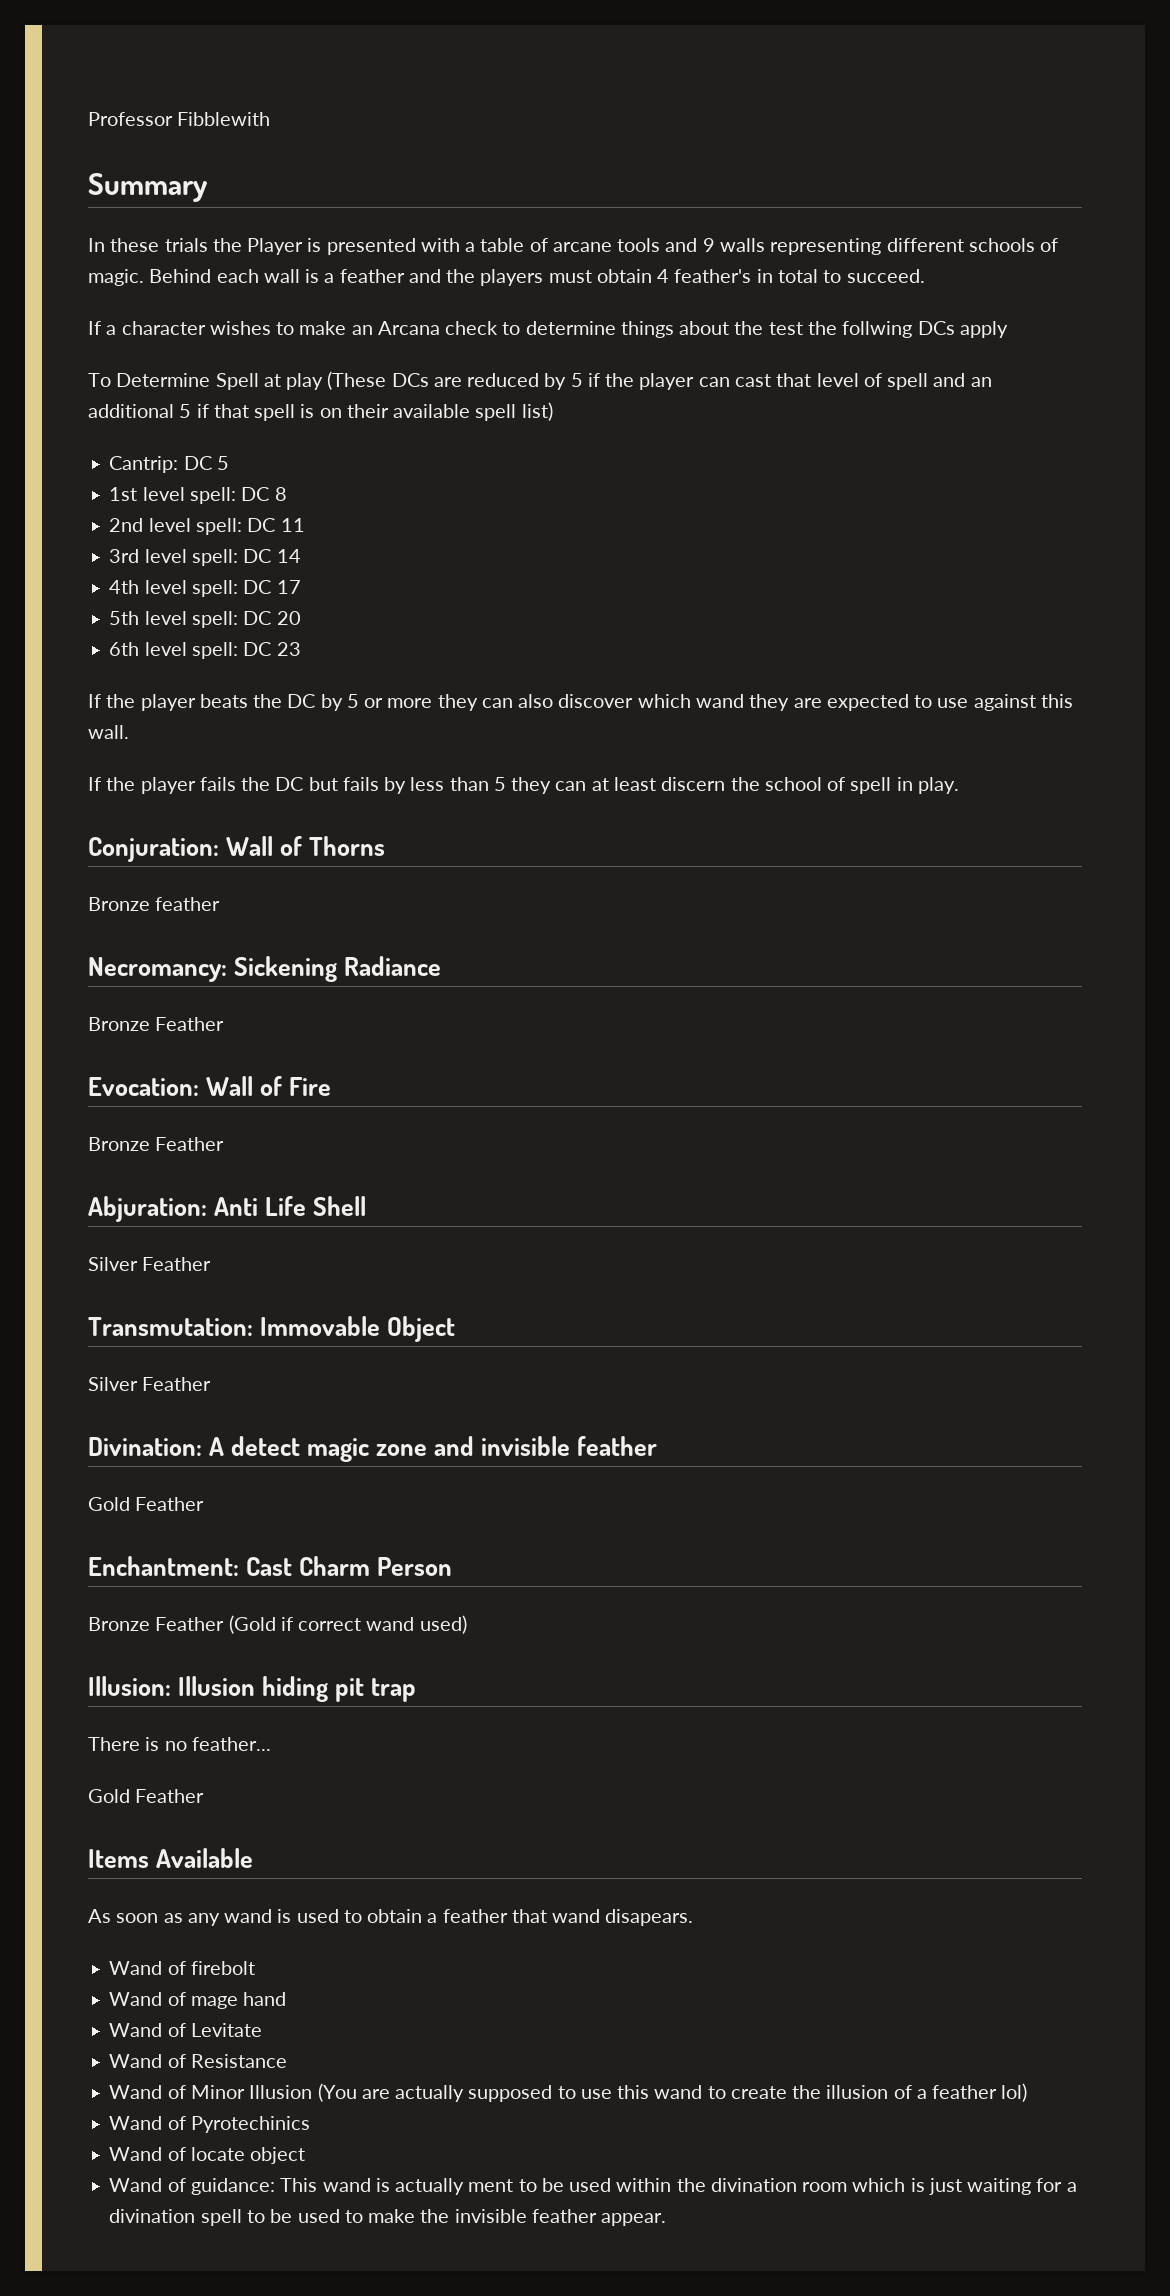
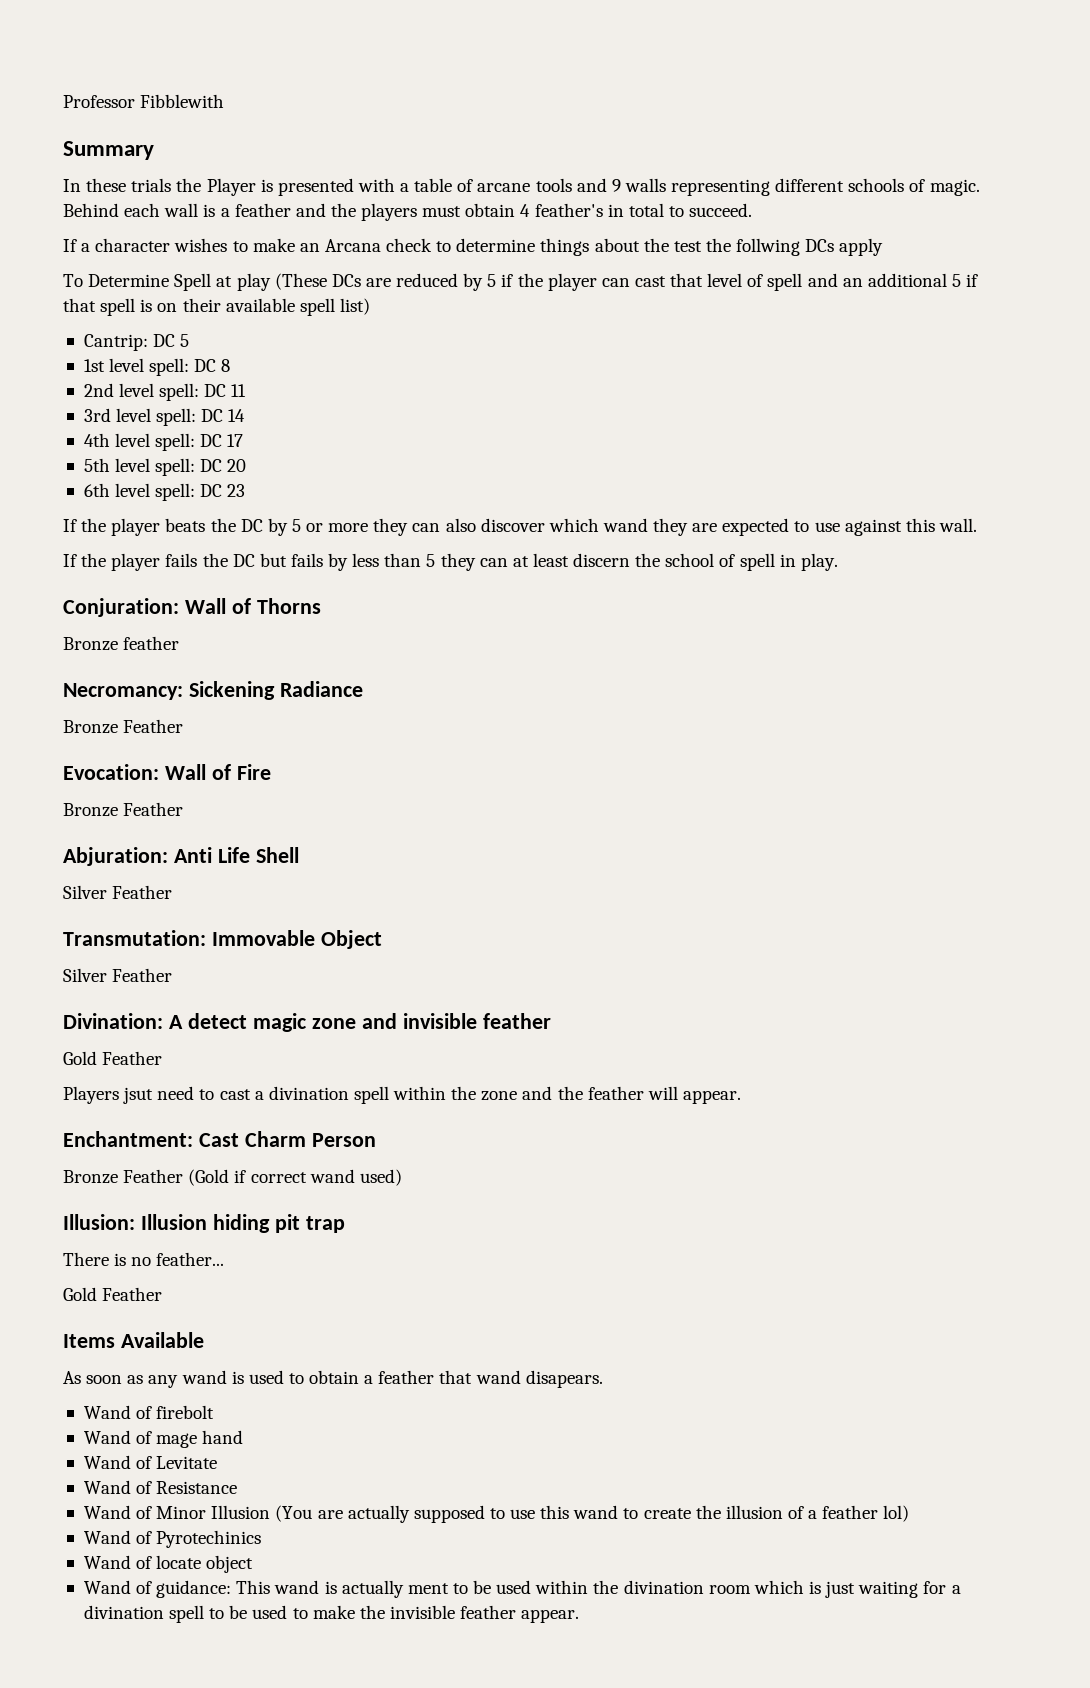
+ Players jsut need to cast a divination spell within the zone and the feather will appear.

